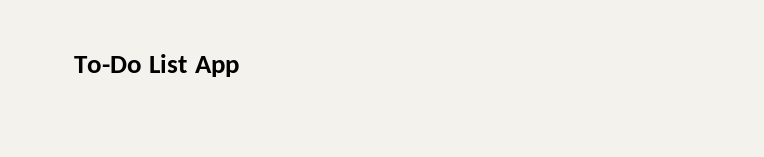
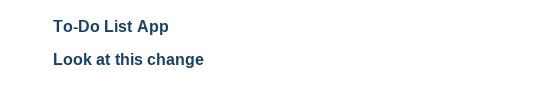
+ Look at this change

